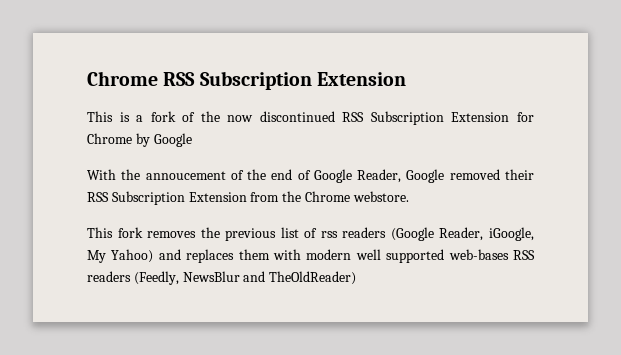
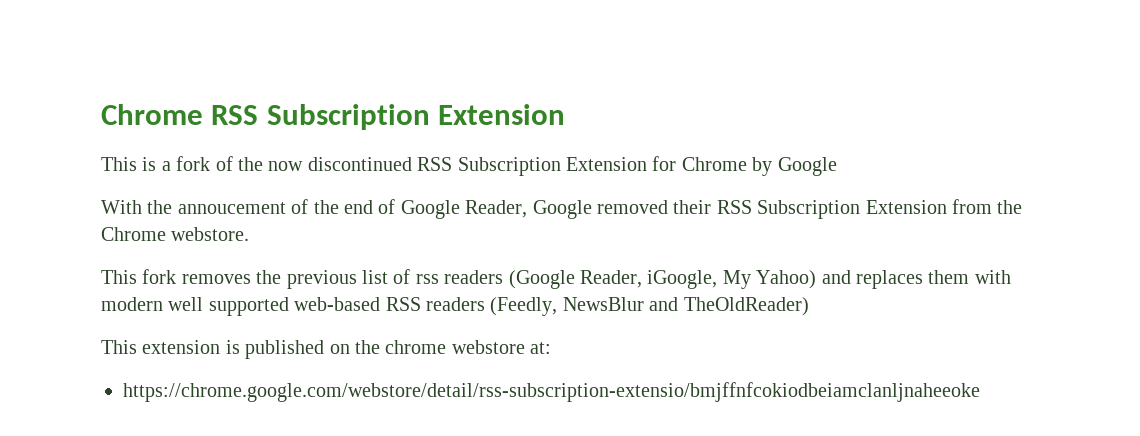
- This fork removes the previous list of rss readers (Google Reader, iGoogle, My Yahoo) and replaces them with modern well supported web-bases RSS readers (Feedly, NewsBlur and TheOldReader)
+ This fork removes the previous list of rss readers (Google Reader, iGoogle, My Yahoo) and replaces them with modern well supported web-based RSS readers (Feedly, NewsBlur and TheOldReader)
+ This extension is published on the chrome webstore at:
+ https://chrome.google.com/webstore/detail/rss-subscription-extensio/bmjffnfcokiodbeiamclanljnaheeoke

